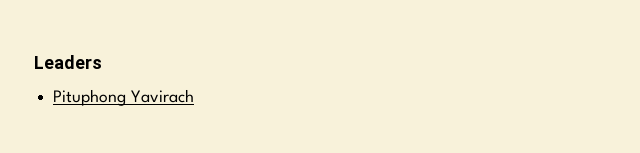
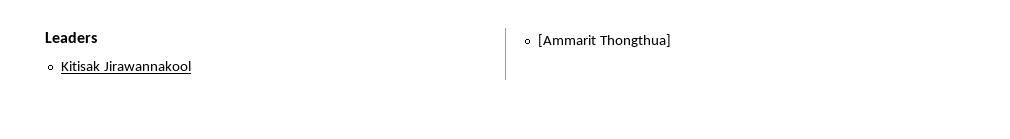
- Pituphong Yavirach
+ Kitisak Jirawannakool
+ [Ammarit Thongthua]

